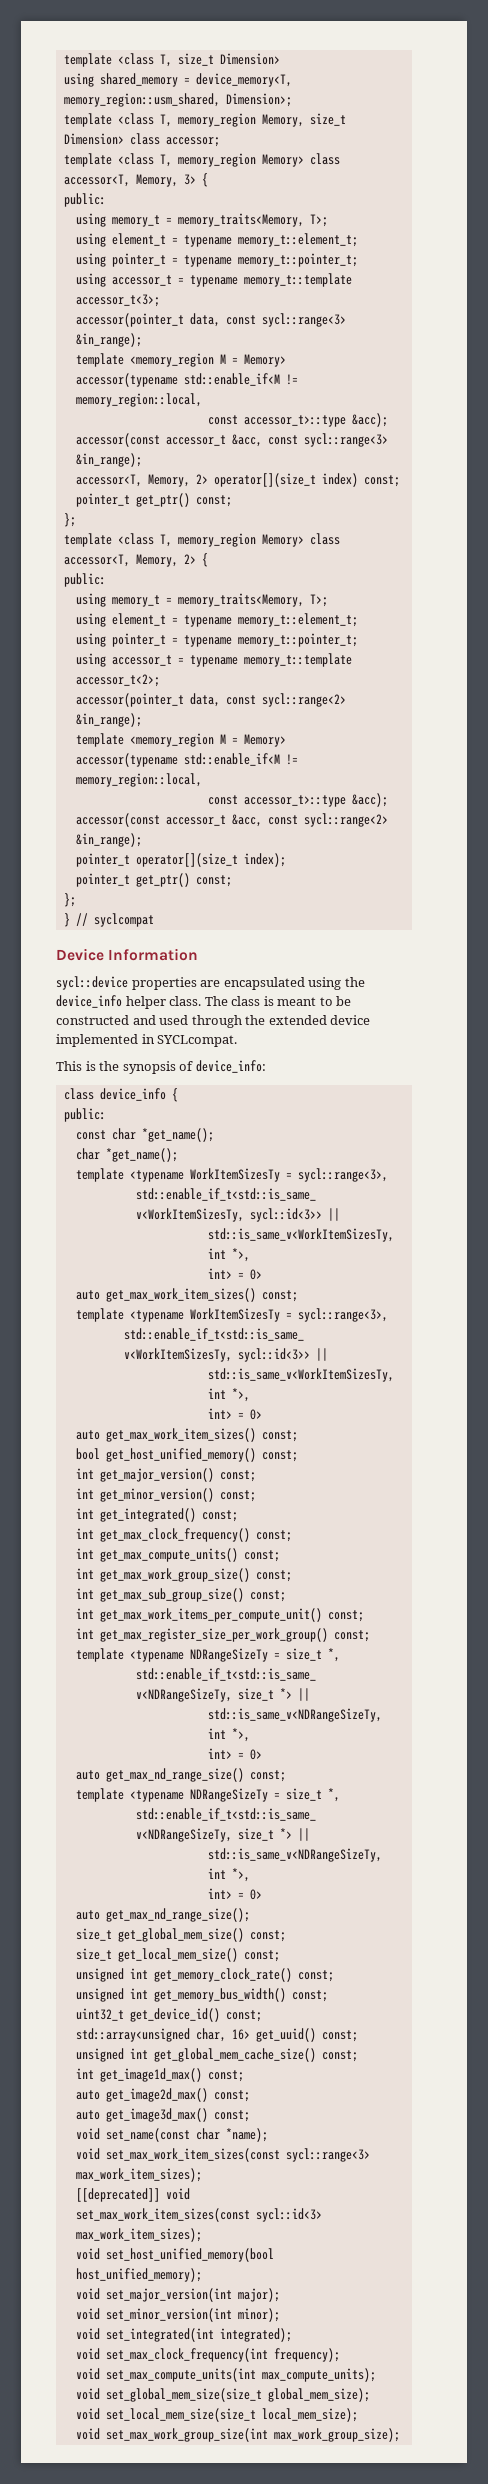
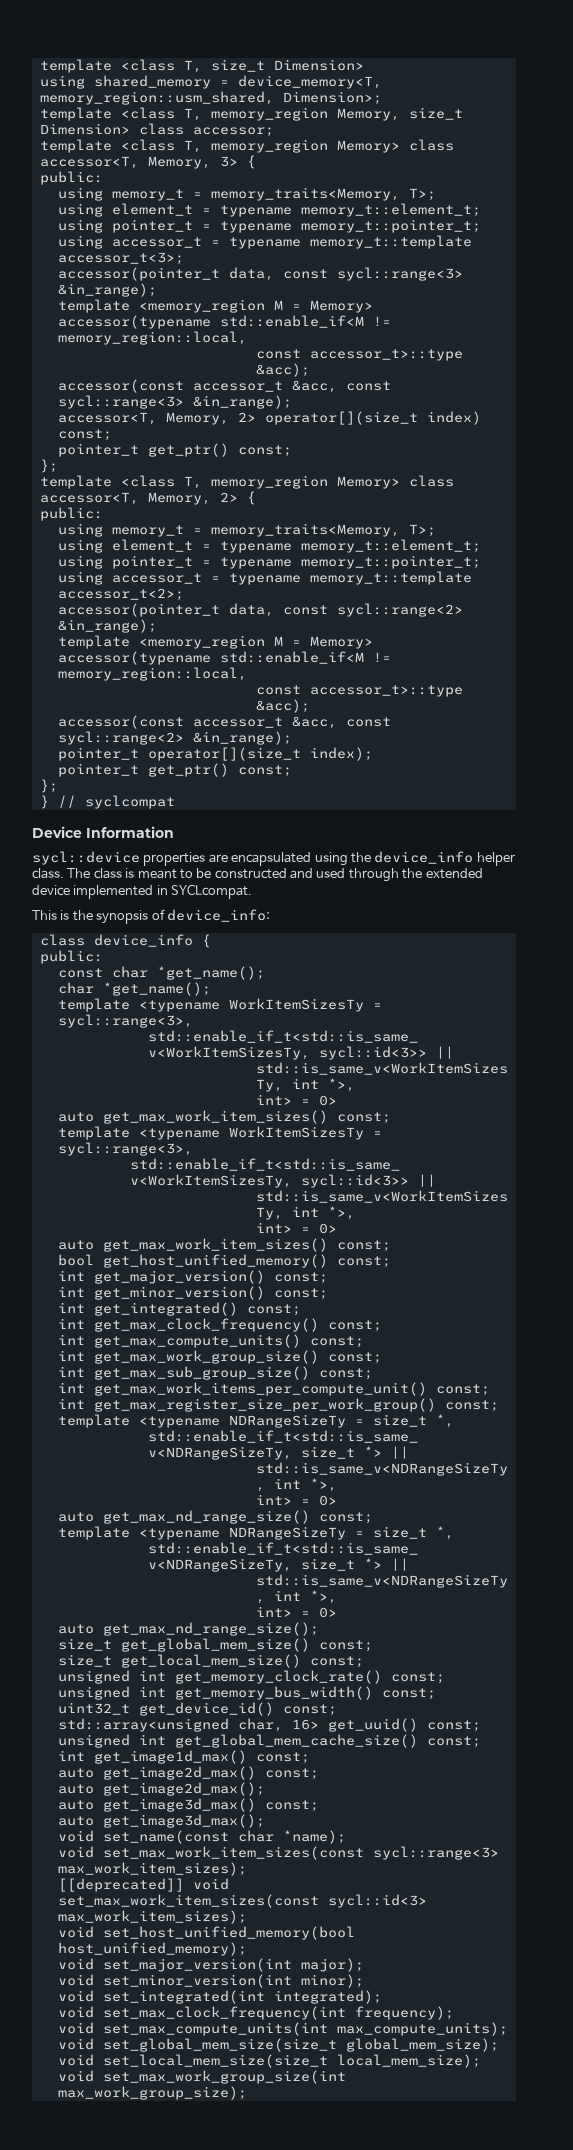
+ auto get_image2d_max();
+ auto get_image3d_max();

